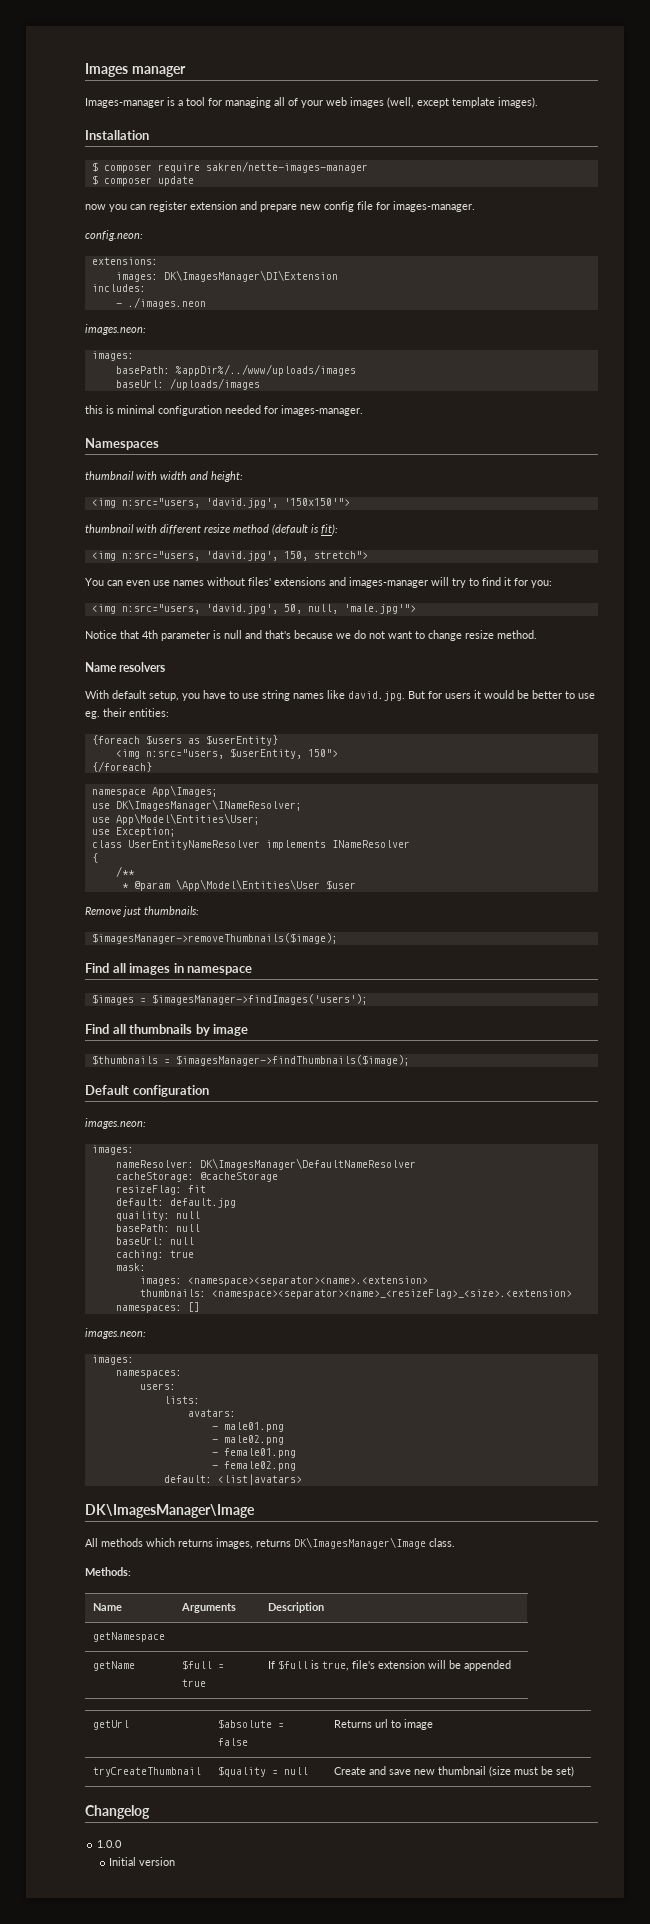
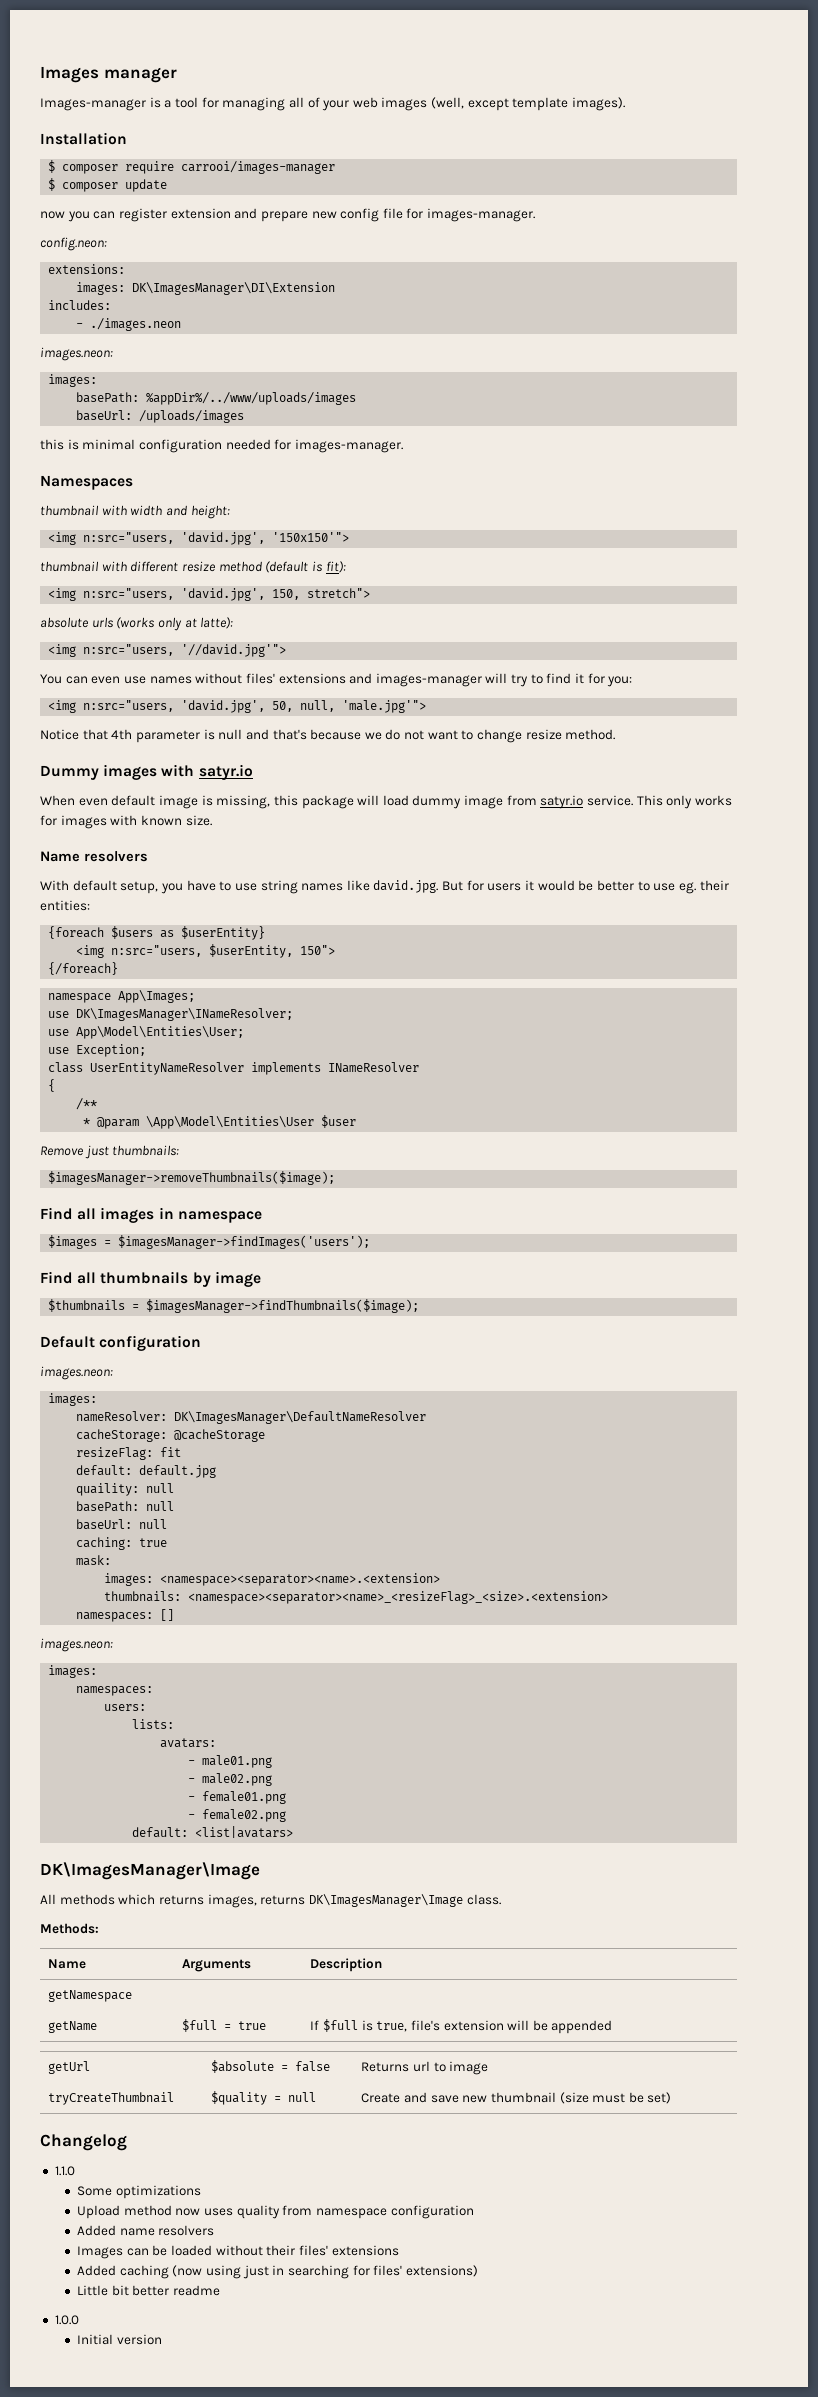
- $ composer require sakren/nette-images-manager
+ $ composer require carrooi/images-manager
+ absolute urls (works only at latte):
+ <img n:src="users, '//david.jpg'">
+ Dummy images with satyr.io
+ When even default image is missing, this package will load dummy image from satyr.io service. This only works for images with known size.
+ 1.1.0
+ Some optimizations
+ Upload method now uses quality from namespace configuration
+ Added name resolvers
+ Images can be loaded without their files' extensions
+ Added caching (now using just in searching for files' extensions)
+ Little bit better readme

